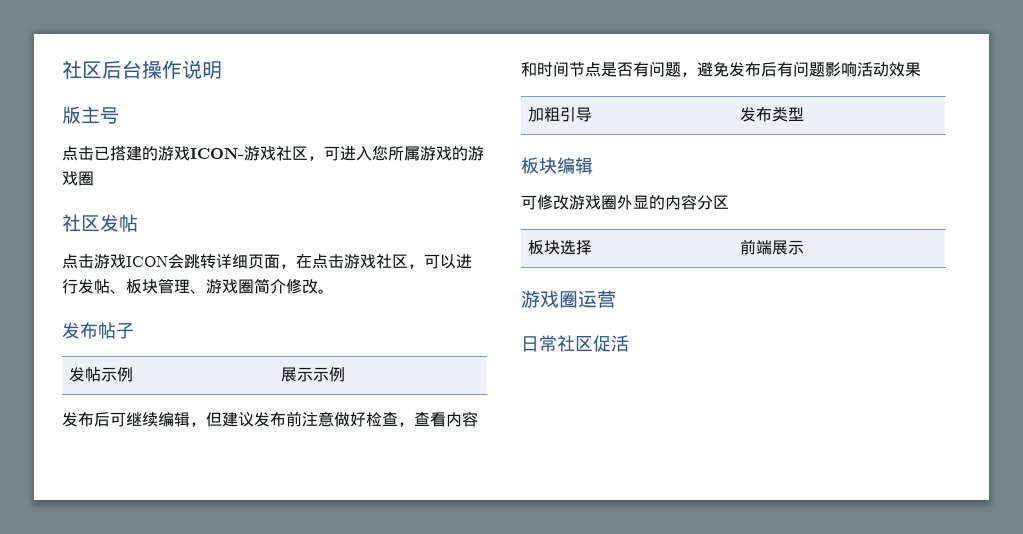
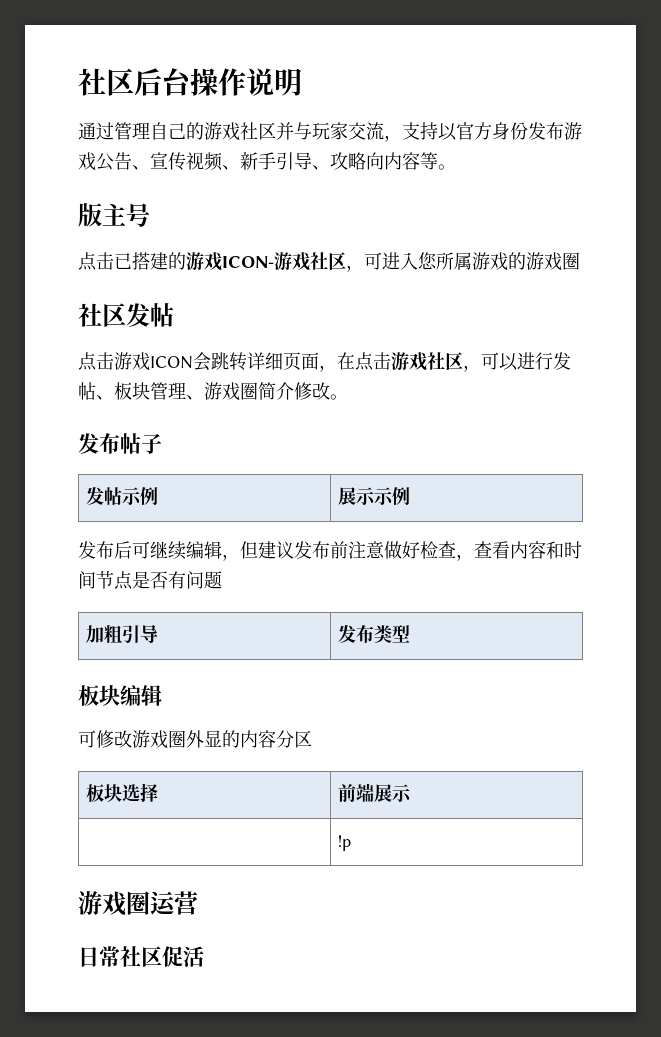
+ 通过管理自己的游戏社区并与玩家交流，支持以官方身份发布游戏公告、宣传视频、新手引导、攻略向内容等。
- 发布后可继续编辑，但建议发布前注意做好检查，查看内容和时间节点是否有问题，避免发布后有问题影响活动效果
+ 发布后可继续编辑，但建议发布前注意做好检查，查看内容和时间节点是否有问题
+ | !p

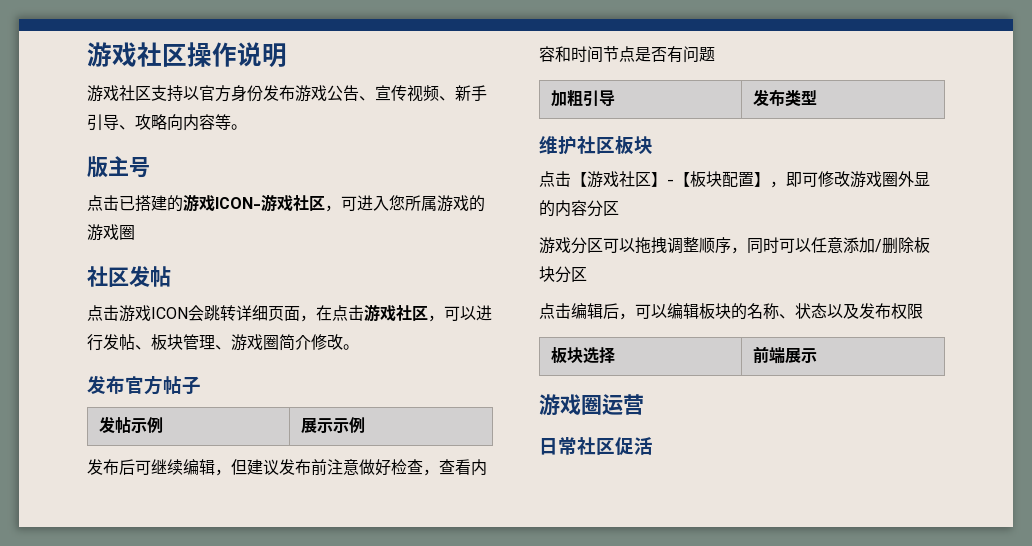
- 社区后台操作说明
+ 游戏社区操作说明
- 通过管理自己的游戏社区并与玩家交流，支持以官方身份发布游戏公告、宣传视频、新手引导、攻略向内容等。
+ 游戏社区支持以官方身份发布游戏公告、宣传视频、新手引导、攻略向内容等。
- 发布帖子
+ 发布官方帖子
- 板块编辑
- 可修改游戏圈外显的内容分区
+ 维护社区板块
+ 点击【游戏社区】-【板块配置】，即可修改游戏圈外显的内容分区
+ 游戏分区可以拖拽调整顺序，同时可以任意添加/删除板块分区
+ 点击编辑后，可以编辑板块的名称、状态以及发布权限
- | !p

